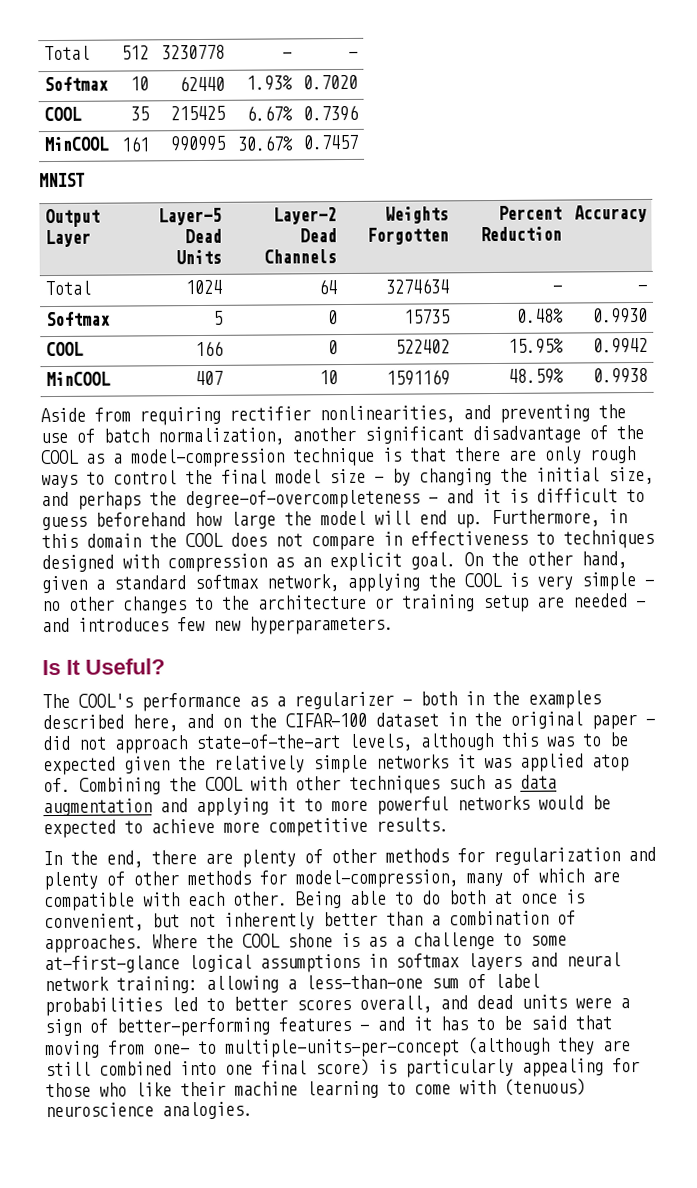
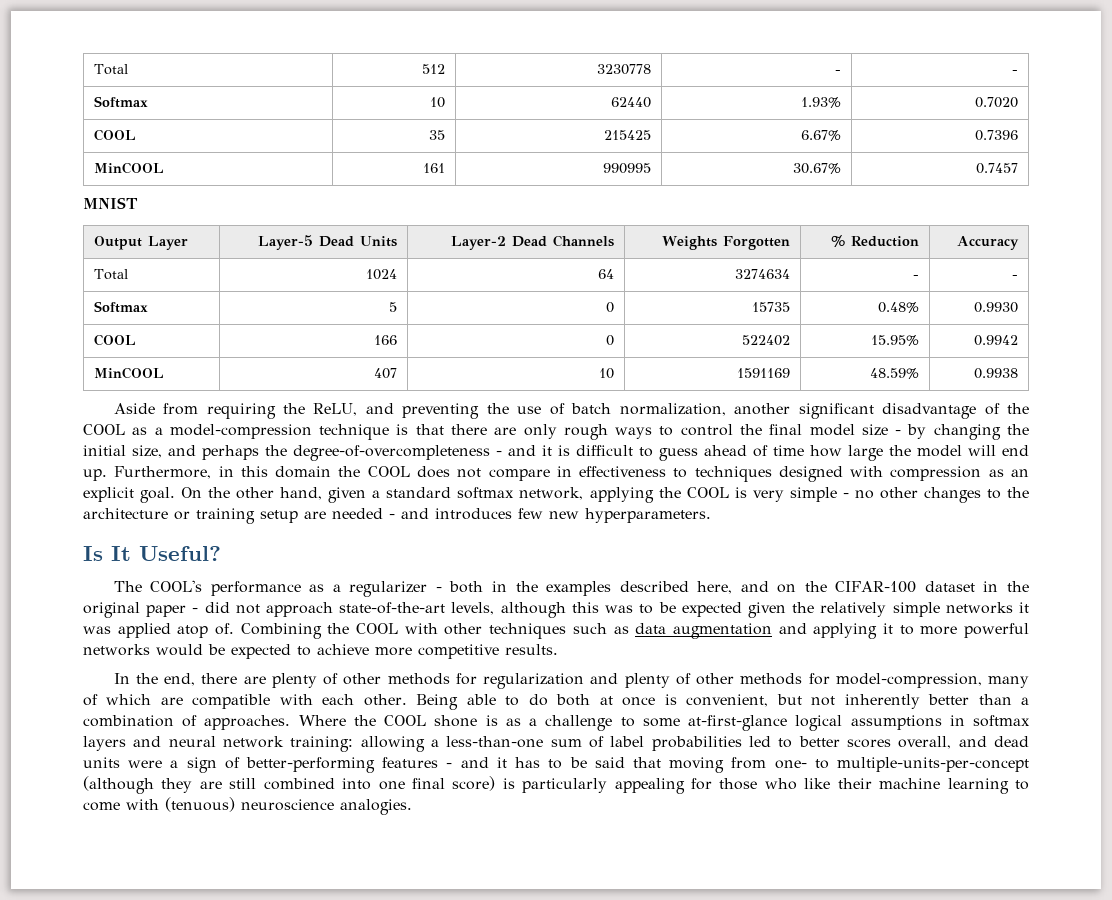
- Output Layer | Layer-5 Dead Units | Layer-2 Dead Channels | Weights Forgotten | Percent Reduction | Accuracy
+ Output Layer | Layer-5 Dead Units | Layer-2 Dead Channels | Weights Forgotten | % Reduction | Accuracy
- Aside from requiring rectifier nonlinearities, and preventing the use of batch normalization, another significant disadvantage of the COOL as a model-compression technique is that there are only rough ways to control the final model size - by changing the initial size, and perhaps the degree-of-overcompleteness - and it is difficult to guess beforehand how large the model will end up.
+ Aside from requiring the ReLU, and preventing the use of batch normalization, another significant disadvantage of the COOL as a model-compression technique is that there are only rough ways to control the final model size - by changing the initial size, and perhaps the degree-of-overcompleteness - and it is difficult to guess ahead of time how large the model will end up.

